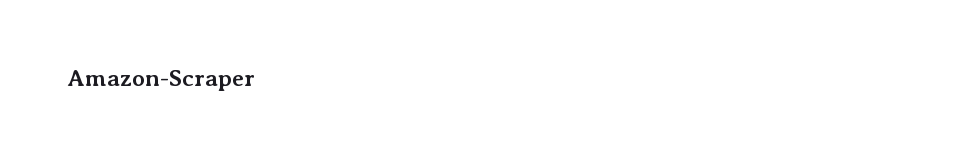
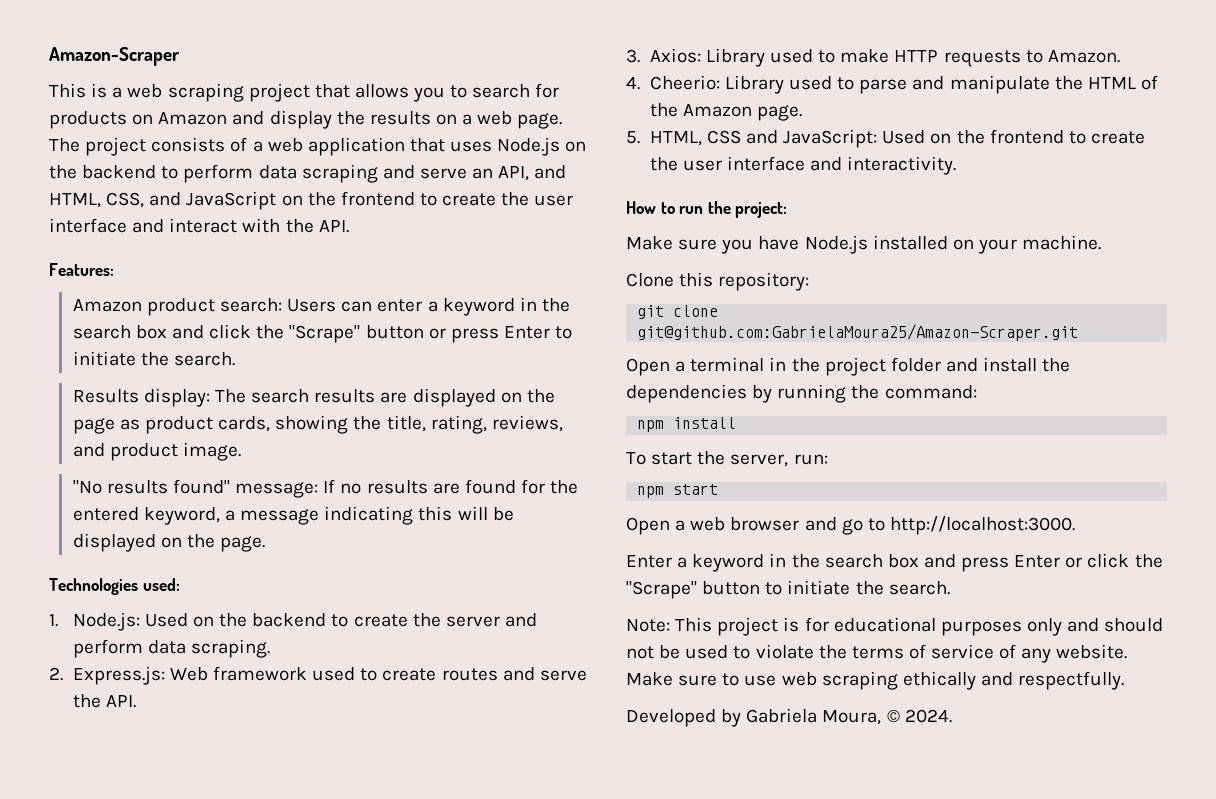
+ This is a web scraping project that allows you to search for products on Amazon and display the results on a web page. The project consists of a web application that uses Node.js on the backend to perform data scraping and serve an API, and HTML, CSS, and JavaScript on the frontend to create the user interface and interact with the API.
+ Features:
+ Amazon product search: Users can enter a keyword in the search box and click the "Scrape" button or press Enter to initiate the search.
+ Results display: The search results are displayed on the page as product cards, showing the title, rating, reviews, and product image.
+ "No results found" message: If no results are found for the entered keyword, a message indicating this will be displayed on the page.
+ Technologies used:
+ 1. Node.js: Used on the backend to create the server and perform data scraping.
+ 2. Express.js: Web framework used to create routes and serve the API.
+ 3. Axios: Library used to make HTTP requests to Amazon.
+ 4. Cheerio: Library used to parse and manipulate the HTML of the Amazon page.
+ 5. HTML, CSS and JavaScript: Used on the frontend to create the user interface and interactivity.
+ How to run the project:
+ Make sure you have Node.js installed on your machine.
+ Clone this repository:
+ git clone git@github.com:GabrielaMoura25/Amazon-Scraper.git
+ Open a terminal in the project folder and install the dependencies by running the command:
+ npm install
+ To start the server, run:
+ npm start
+ Open a web browser and go to http://localhost:3000.
+ Enter a keyword in the search box and press Enter or click the "Scrape" button to initiate the search.
+ Note: This project is for educational purposes only and should not be used to violate the terms of service of any website. Make sure to use web scraping ethically and respectfully.
+ Developed by Gabriela Moura, © 2024.

